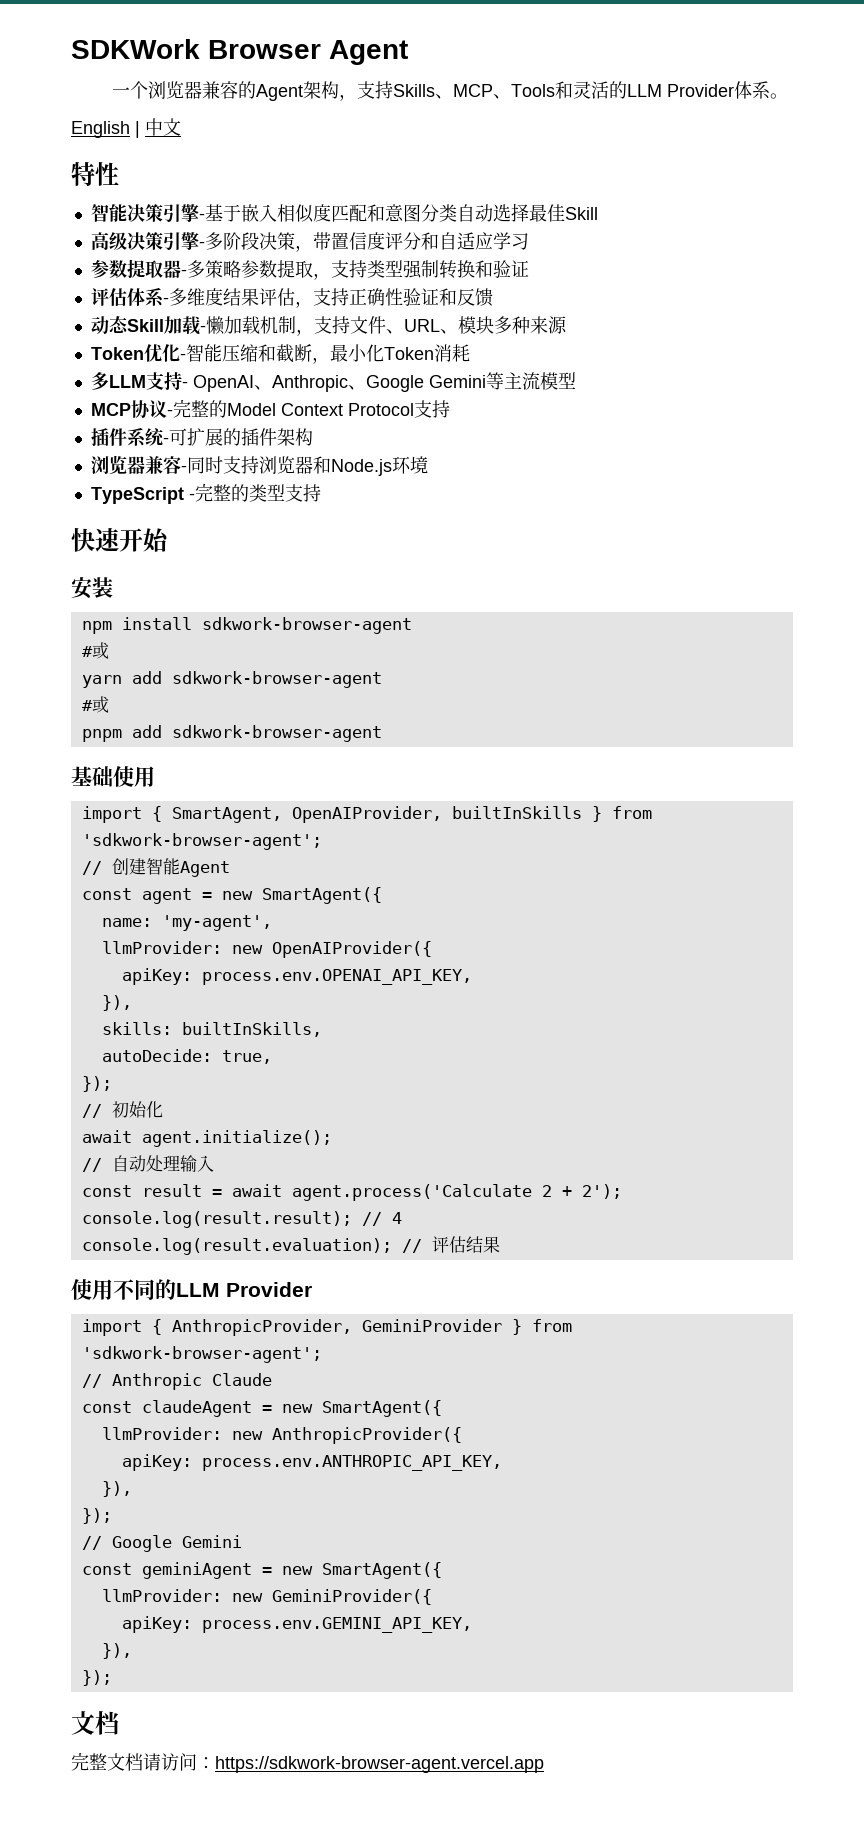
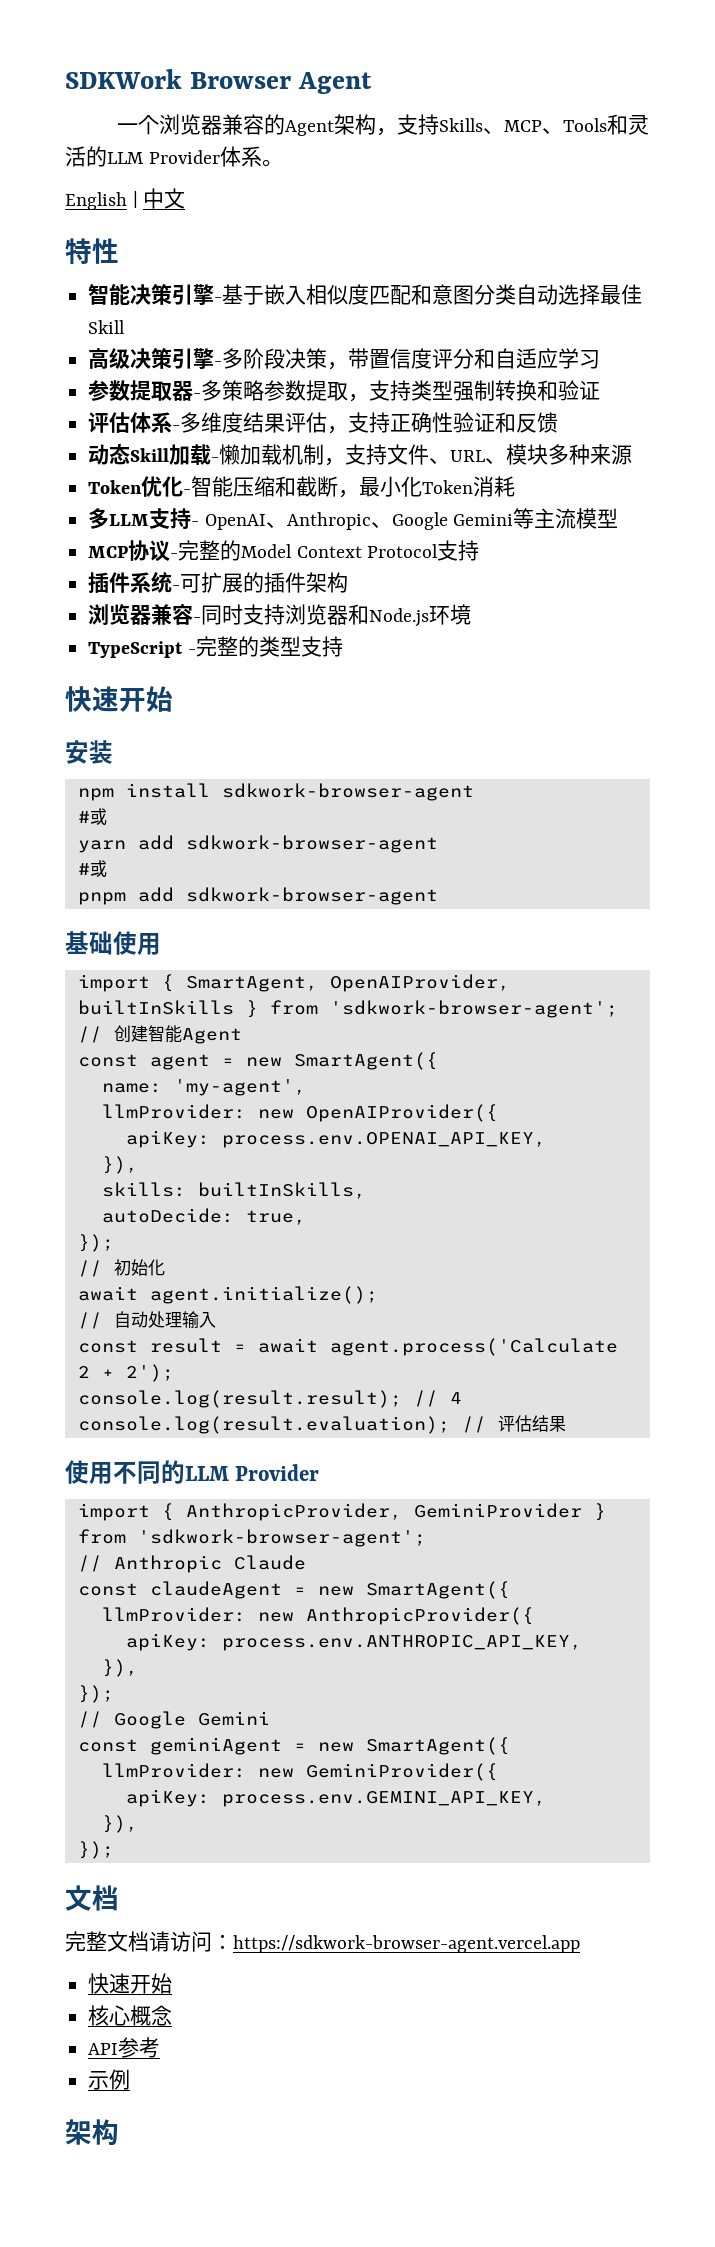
  完整文档请访问：https://sdkwork-browser-agent.vercel.app
+ 快速开始
+ 核心概念
+ API参考
+ 示例
+ 架构

